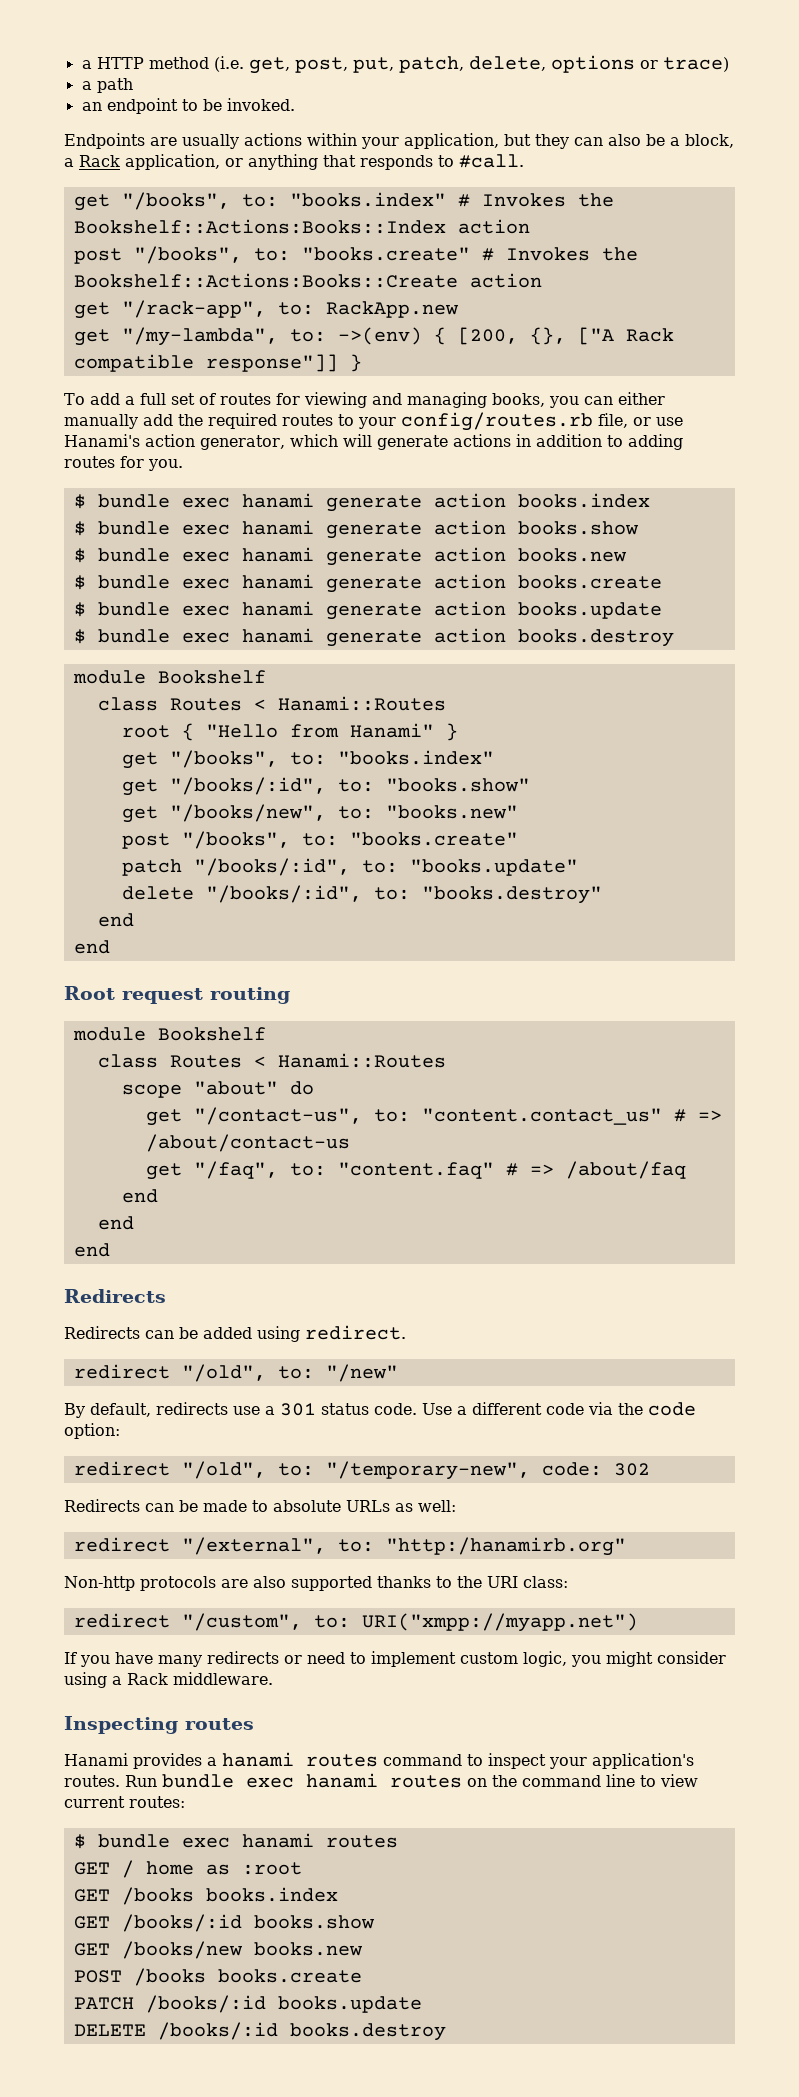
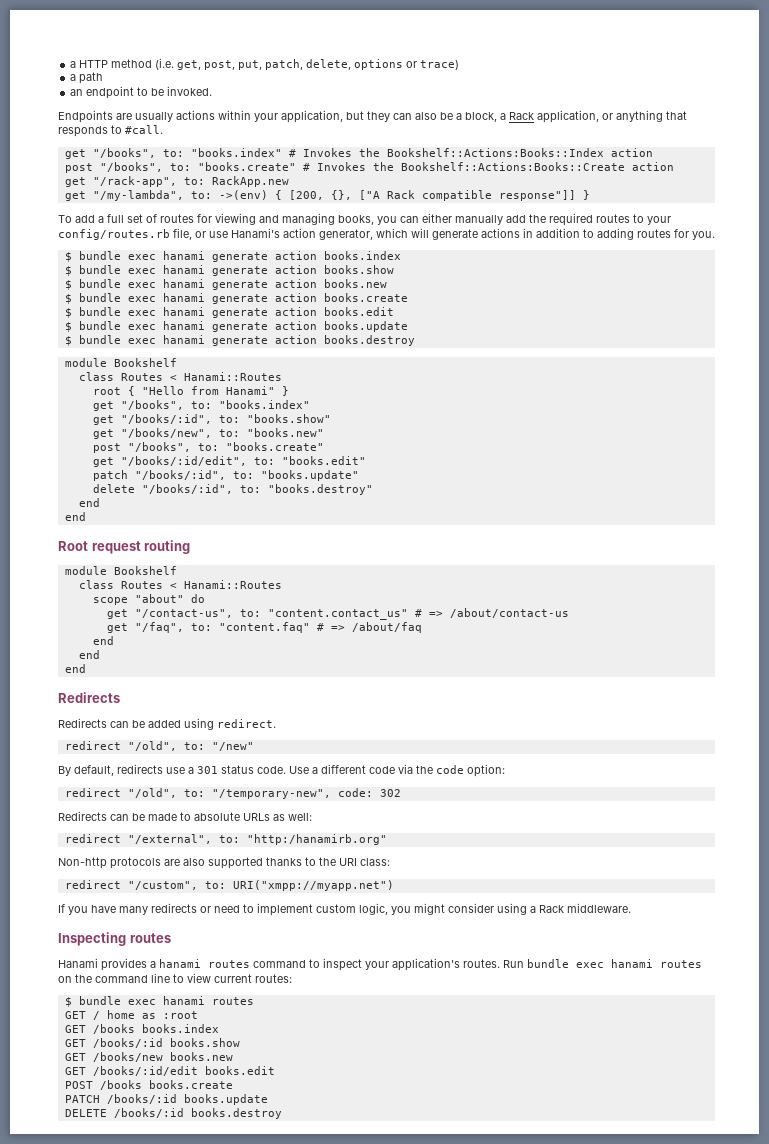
+ $ bundle exec hanami generate action books.edit
+ get "/books/:id/edit", to: "books.edit"
+ GET /books/:id/edit books.edit

